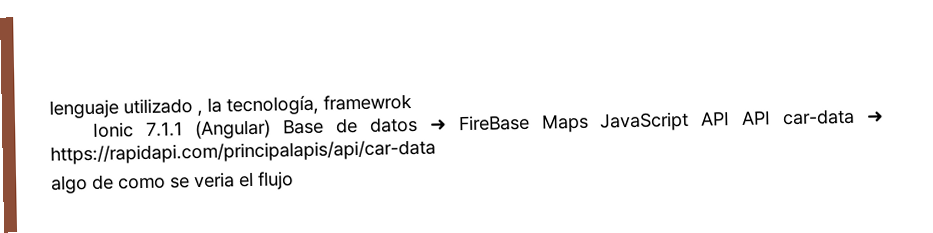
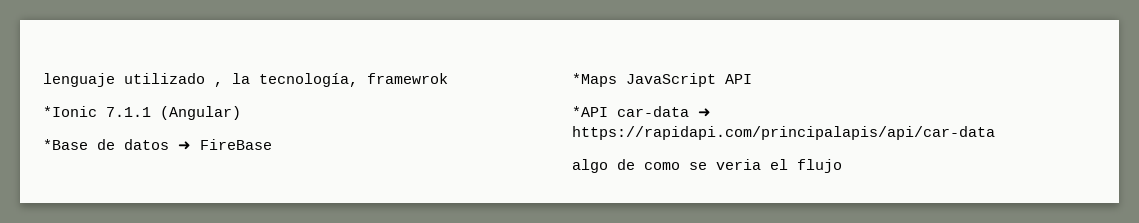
- Ionic 7.1.1 (Angular) Base de datos ➜ FireBase Maps JavaScript API API car-data ➜ https://rapidapi.com/principalapis/api/car-data
+ *Ionic 7.1.1 (Angular)
+ *Base de datos ➜ FireBase
+ *Maps JavaScript API
+ *API car-data ➜ https://rapidapi.com/principalapis/api/car-data

